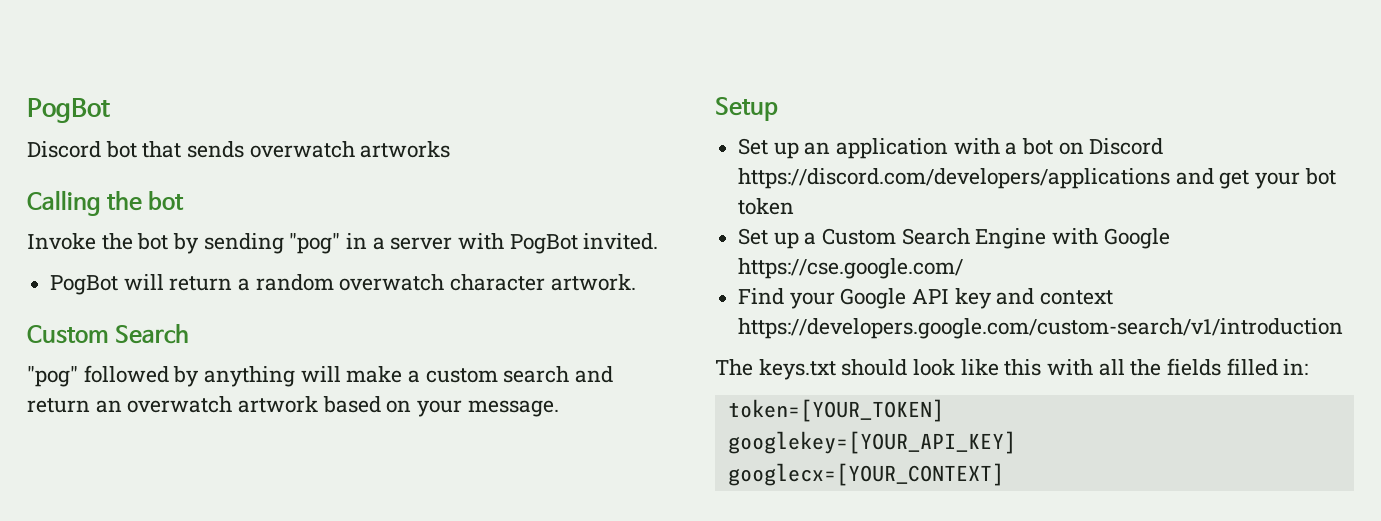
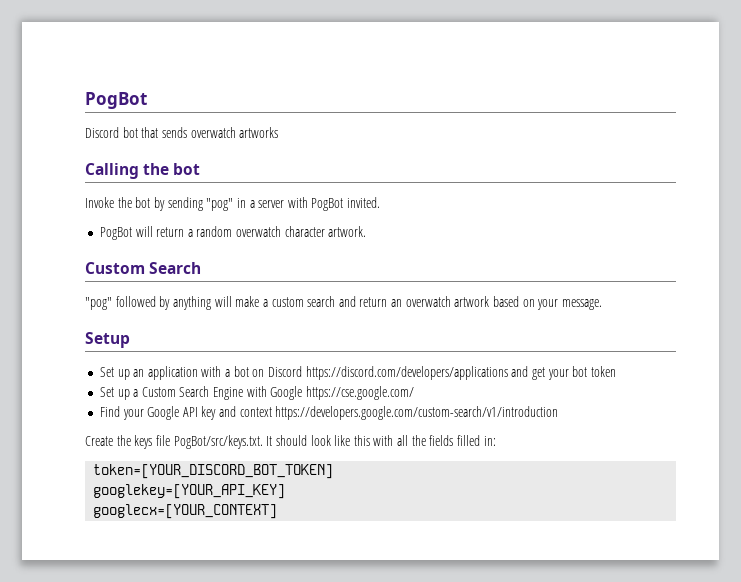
- The keys.txt should look like this with all the fields filled in:
+ Create the keys file PogBot/src/keys.txt. It should look like this with all the fields filled in:
- token=[YOUR_TOKEN]
+ token=[YOUR_DISCORD_BOT_TOKEN]

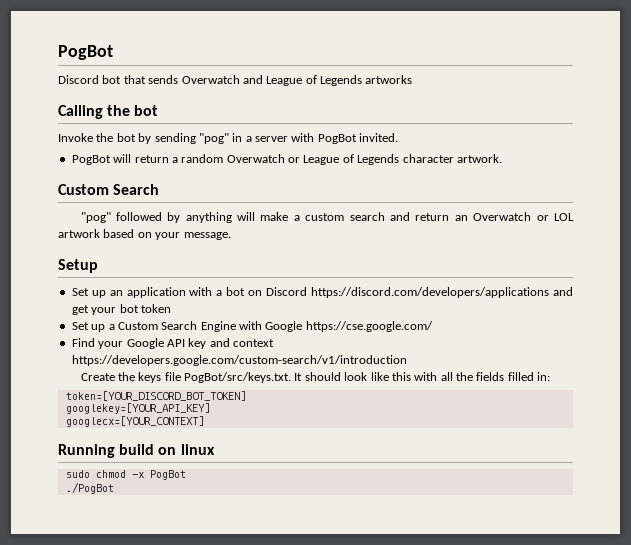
- Discord bot that sends overwatch artworks
+ Discord bot that sends Overwatch and League of Legends artworks
- PogBot will return a random overwatch character artwork.
+ PogBot will return a random Overwatch or League of Legends character artwork.
- "pog" followed by anything will make a custom search and return an overwatch artwork based on your message.
+ "pog" followed by anything will make a custom search and return an Overwatch or LOL artwork based on your message.
+ Running build on linux
+ sudo chmod -x PogBot
+ ./PogBot

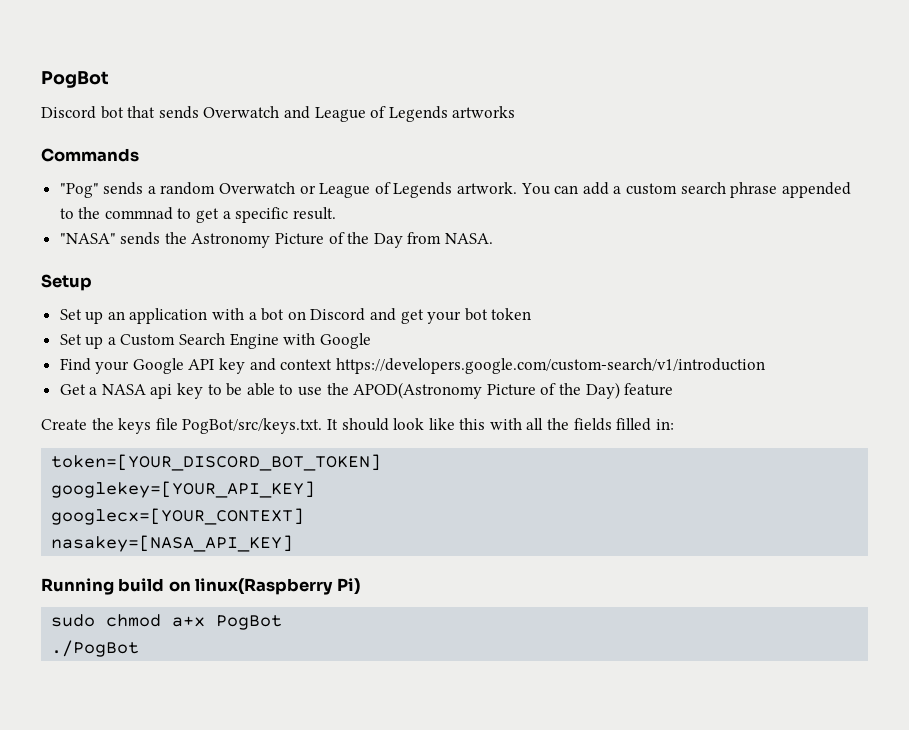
- Calling the bot
- Invoke the bot by sending "pog" in a server with PogBot invited.
- PogBot will return a random Overwatch or League of Legends character artwork.
- Custom Search
- "pog" followed by anything will make a custom search and return an Overwatch or LOL artwork based on your message.
+ Commands
+ "Pog" sends a random Overwatch or League of Legends artwork. You can add a custom search phrase appended to the commnad to get a specific result.
+ "NASA" sends the Astronomy Picture of the Day from NASA.
- Set up an application with a bot on Discord https://discord.com/developers/applications and get your bot token
+ Set up an application with a bot on Discord and get your bot token
- Set up a Custom Search Engine with Google https://cse.google.com/
+ Set up a Custom Search Engine with Google
+ Get a NASA api key to be able to use the APOD(Astronomy Picture of the Day) feature
+ nasakey=[NASA_API_KEY]
- Running build on linux
+ Running build on linux(Raspberry Pi)
- sudo chmod -x PogBot
+ sudo chmod a+x PogBot

